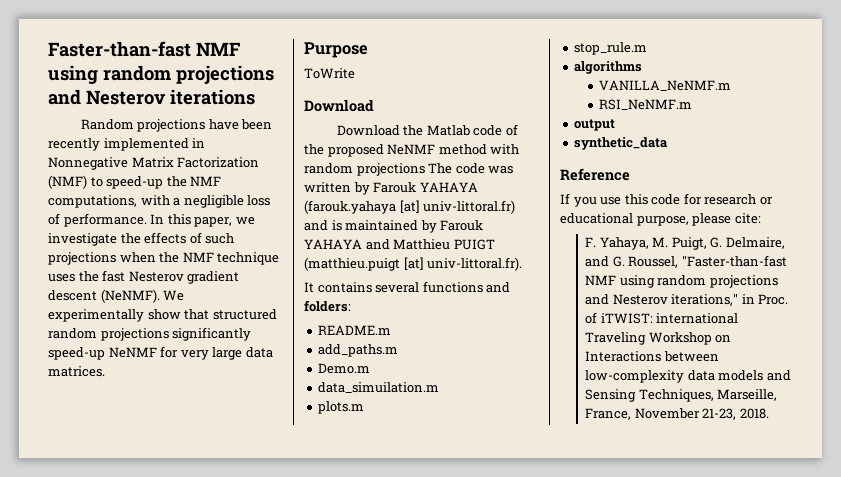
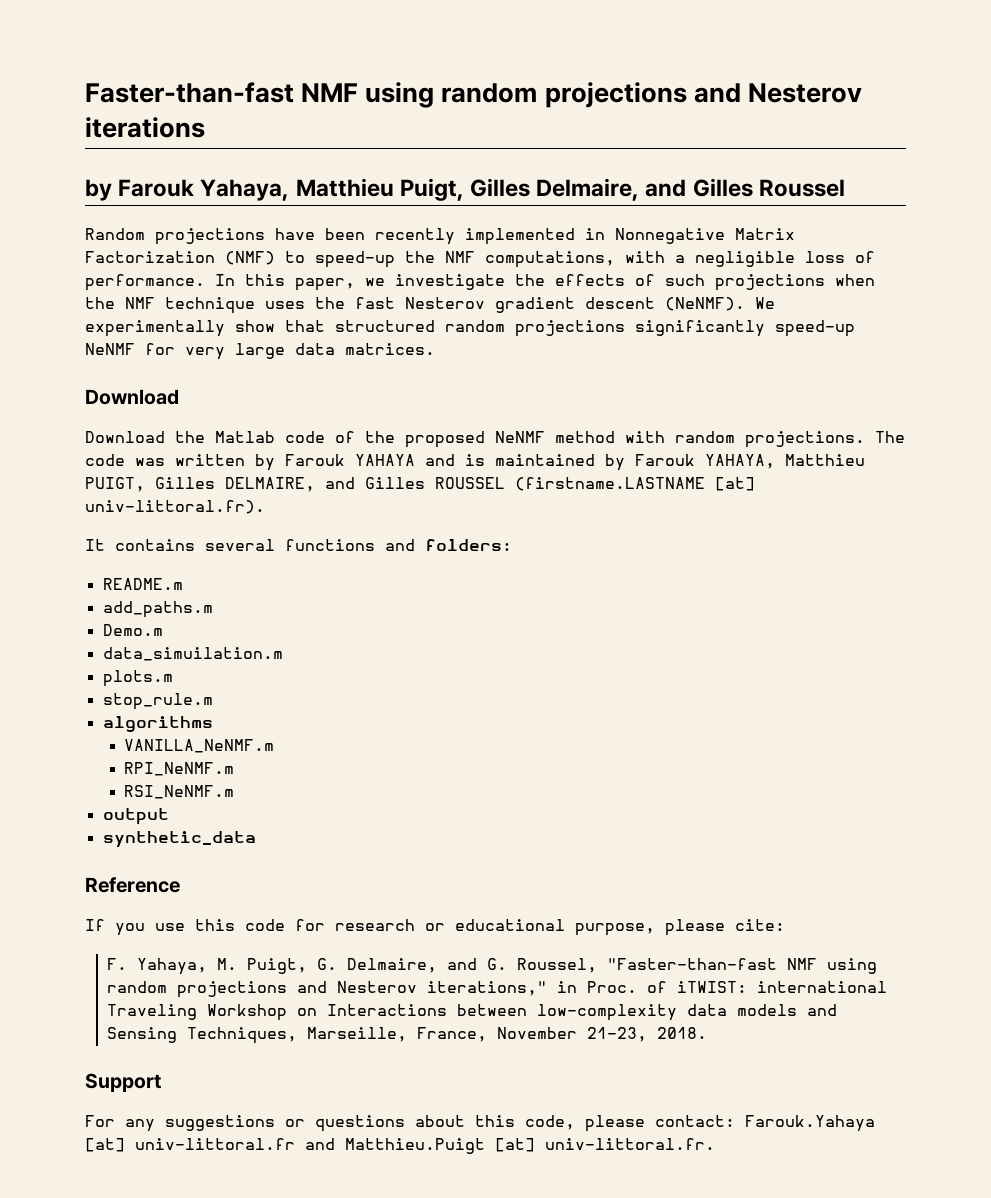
+ by Farouk Yahaya, Matthieu Puigt, Gilles Delmaire, and Gilles Roussel
- Purpose
- ToWrite
- Download the Matlab code of the proposed NeNMF method with random projections The code was written by Farouk YAHAYA (farouk.yahaya [at] univ-littoral.fr) and is maintained by Farouk YAHAYA and Matthieu PUIGT (matthieu.puigt [at] univ-littoral.fr).
+ Download the Matlab code of the proposed NeNMF method with random projections. The code was written by Farouk YAHAYA and is maintained by Farouk YAHAYA, Matthieu PUIGT, Gilles DELMAIRE, and Gilles ROUSSEL (firstname.LASTNAME [at] univ-littoral.fr).
+ RPI_NeNMF.m
+ Support
+ For any suggestions or questions about this code, please contact: Farouk.Yahaya [at] univ-littoral.fr and Matthieu.Puigt [at] univ-littoral.fr.

